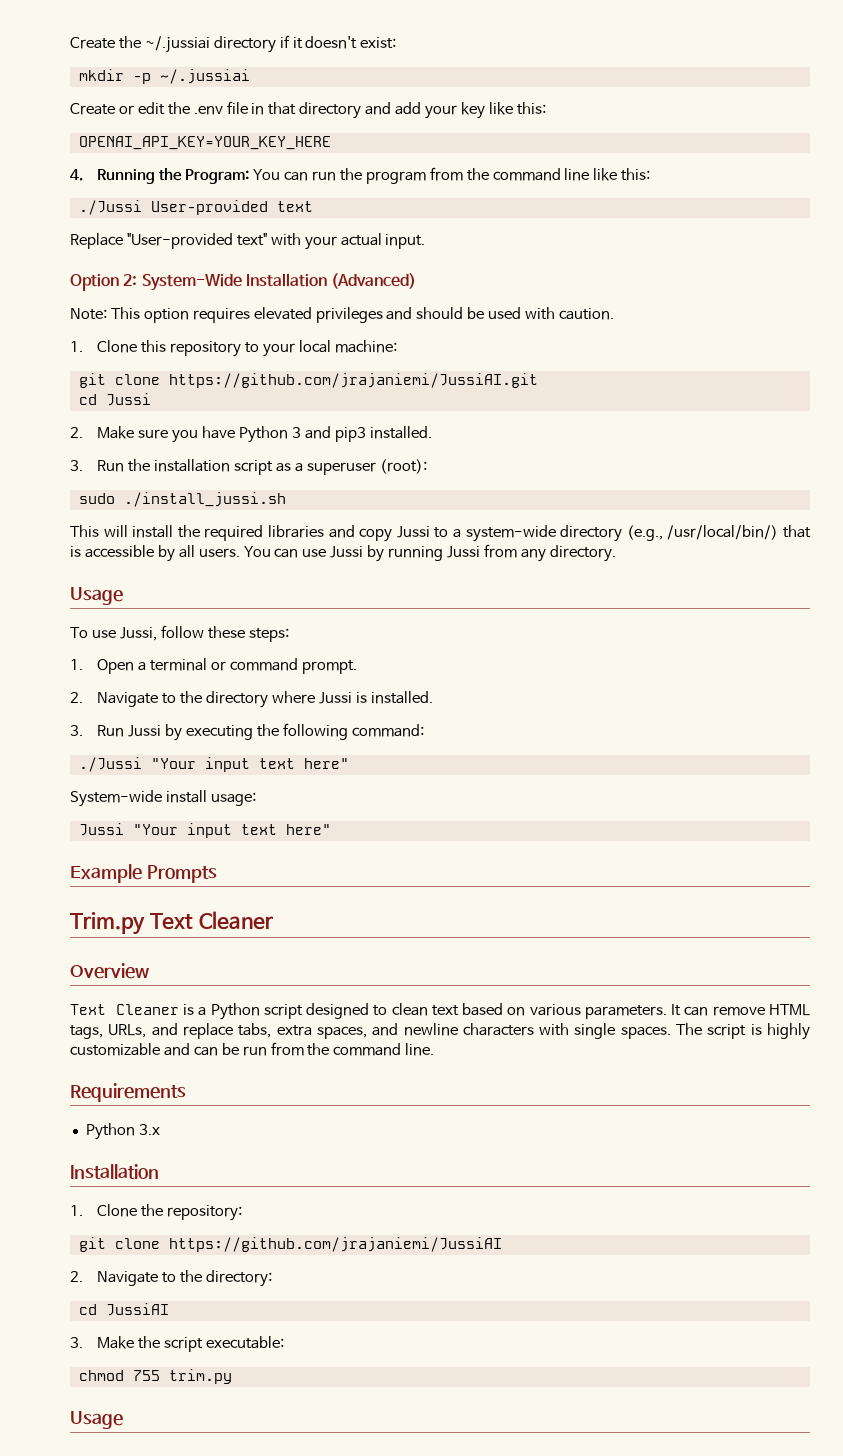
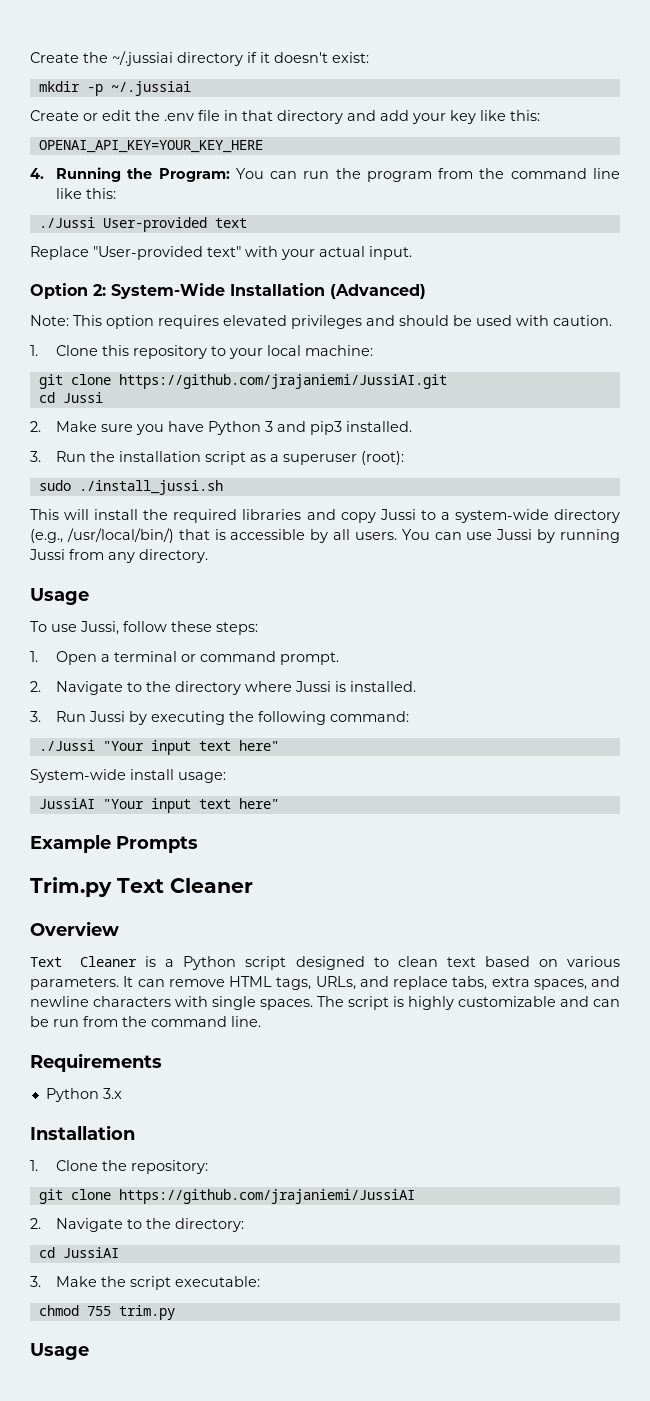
- Jussi "Your input text here"
+ JussiAI "Your input text here"

